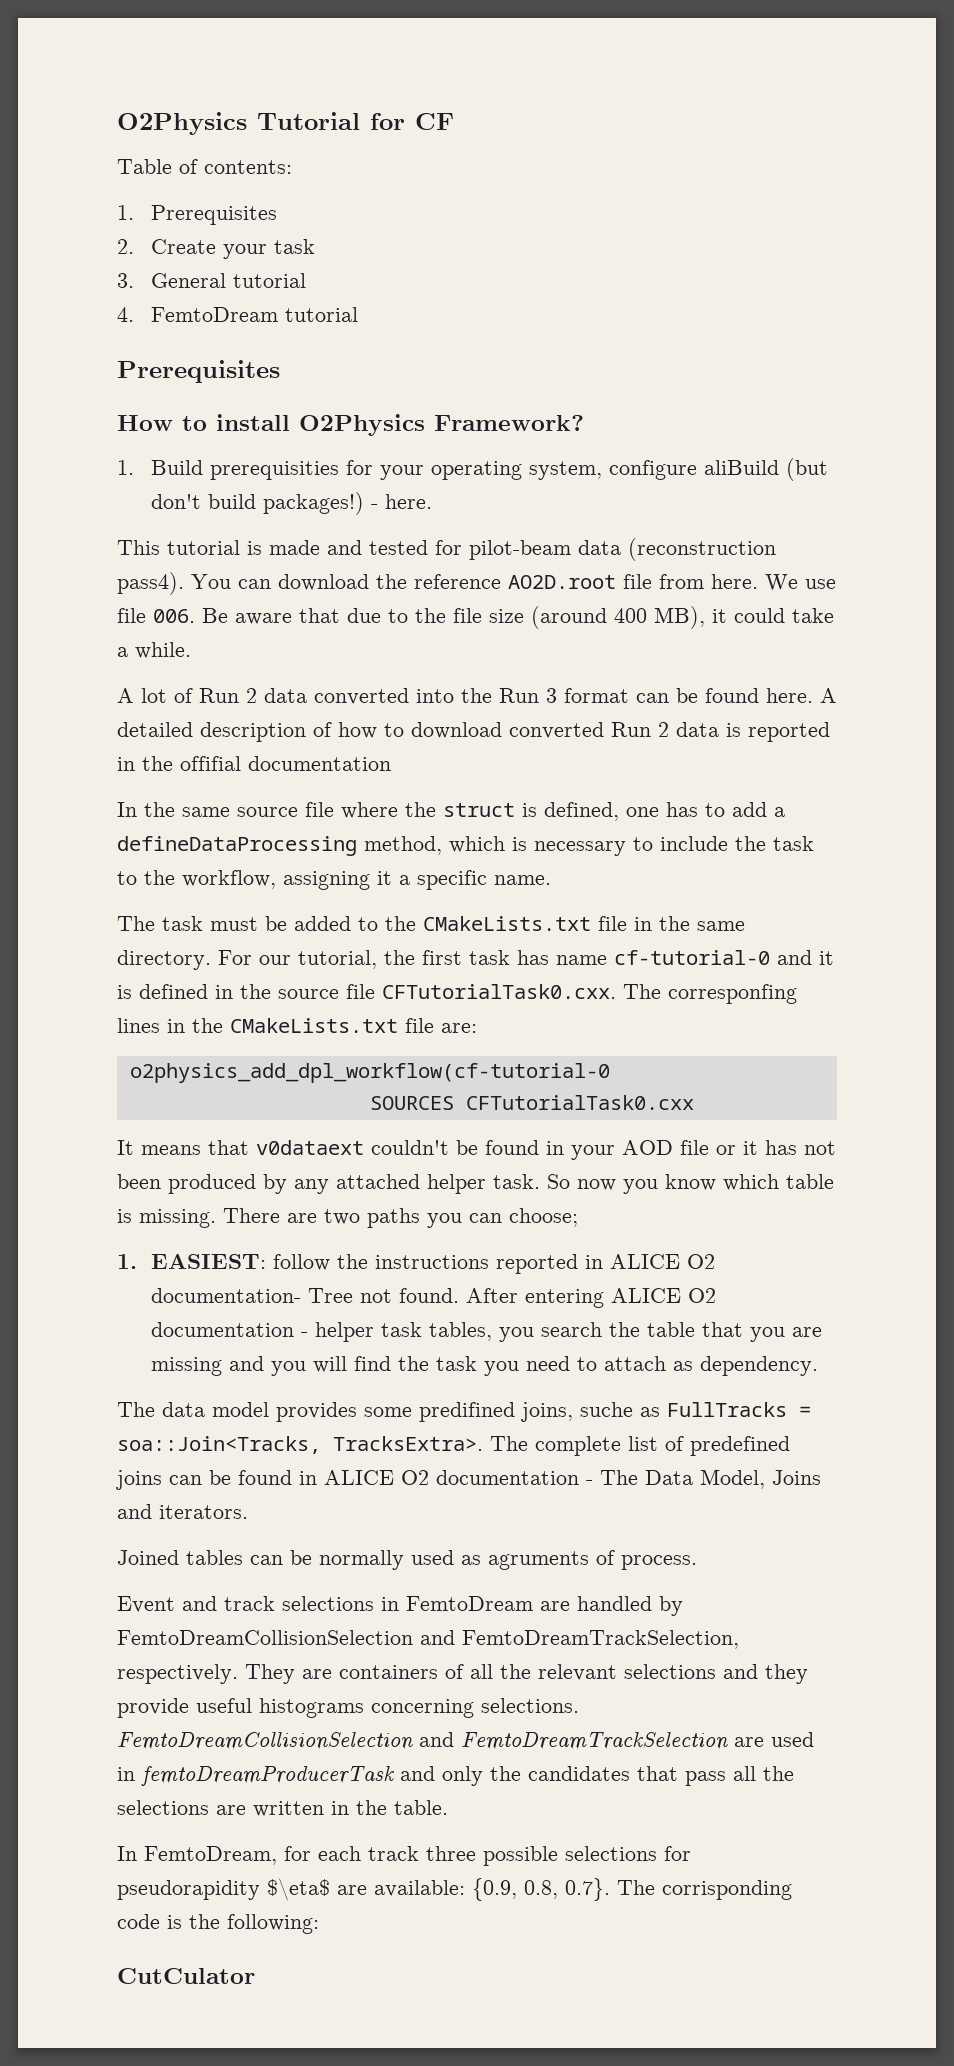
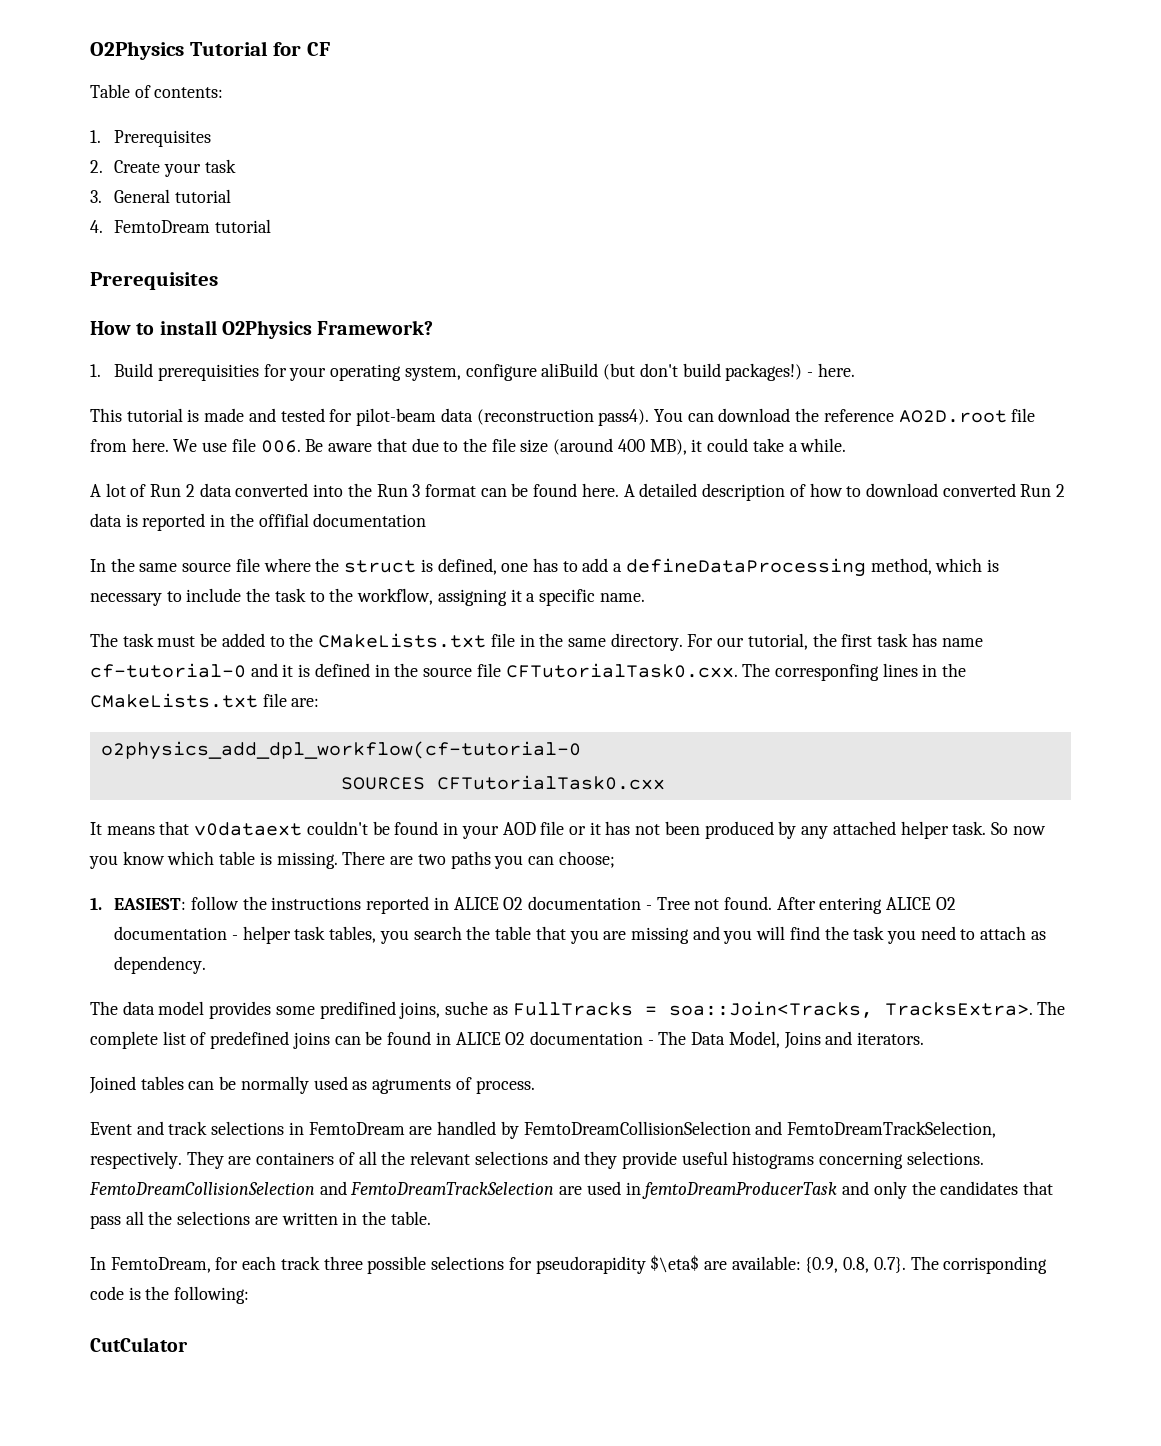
- 1. EASIEST: follow the instructions reported in ALICE O2 documentation- Tree not found.
+ 1. EASIEST: follow the instructions reported in ALICE O2 documentation - Tree not found.

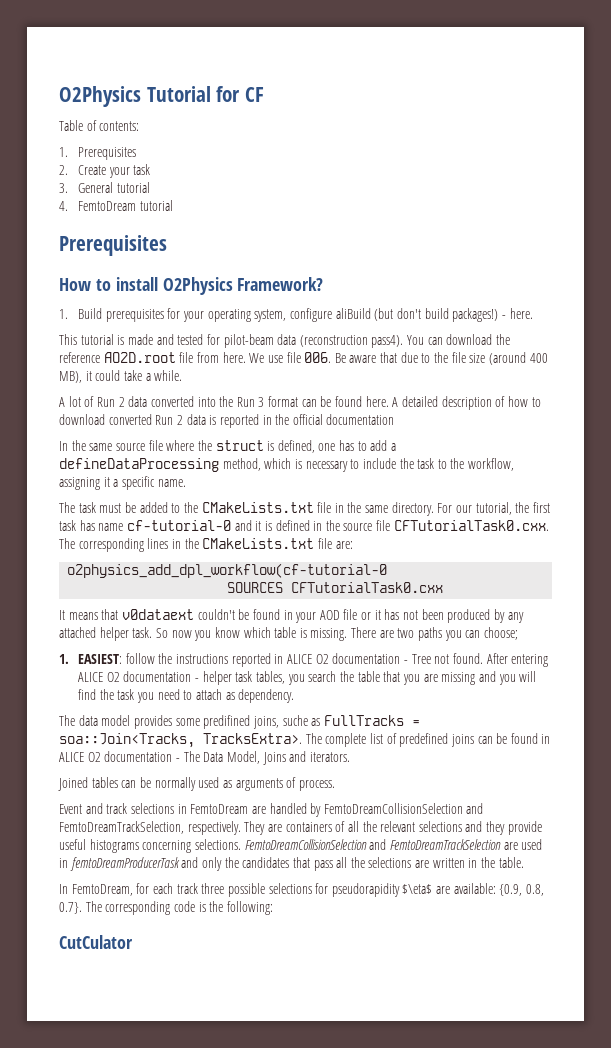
- 1. Build prerequisities for your operating system, configure aliBuild (but don't build packages!)
+ 1. Build prerequisites for your operating system, configure aliBuild (but don't build packages!)
- A detailed description of how to download converted Run 2 data is reported in the offifial documentation
+ A detailed description of how to download converted Run 2 data is reported in the official documentation
- For our tutorial, the first task has name cf-tutorial-0 and it is defined in the source file CFTutorialTask0.cxx. The corresponfing lines in the CMakeLists.txt file are:
+ For our tutorial, the first task has name cf-tutorial-0 and it is defined in the source file CFTutorialTask0.cxx. The corresponding lines in the CMakeLists.txt file are:
- Joined tables can be normally used as agruments of process.
+ Joined tables can be normally used as arguments of process.
- In FemtoDream, for each track three possible selections for pseudorapidity $\eta$ are available: {0.9, 0.8, 0.7}. The corrisponding code is the following:
+ In FemtoDream, for each track three possible selections for pseudorapidity $\eta$ are available: {0.9, 0.8, 0.7}. The corresponding code is the following:

